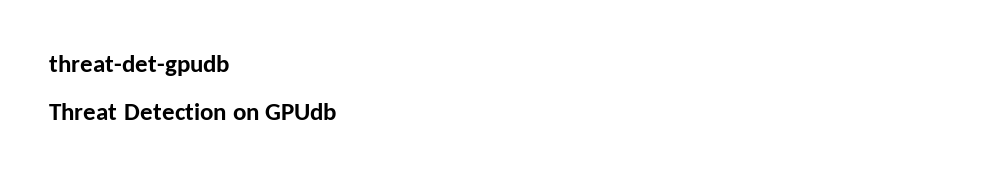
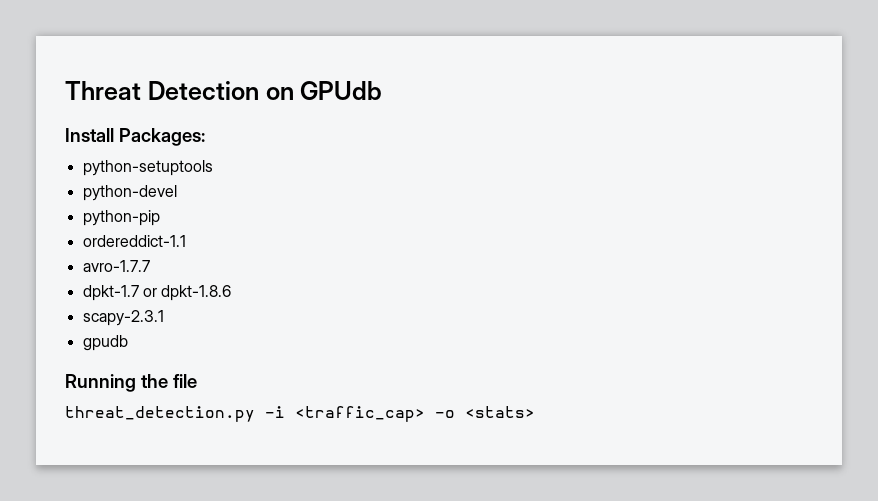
- threat-det-gpudb
+ Install Packages:
+ python-setuptools
+ python-devel
+ python-pip
+ ordereddict-1.1
+ avro-1.7.7
+ dpkt-1.7 or dpkt-1.8.6
+ scapy-2.3.1
+ gpudb
+ Running the file
+ threat_detection.py -i <traffic_cap> -o <stats>

